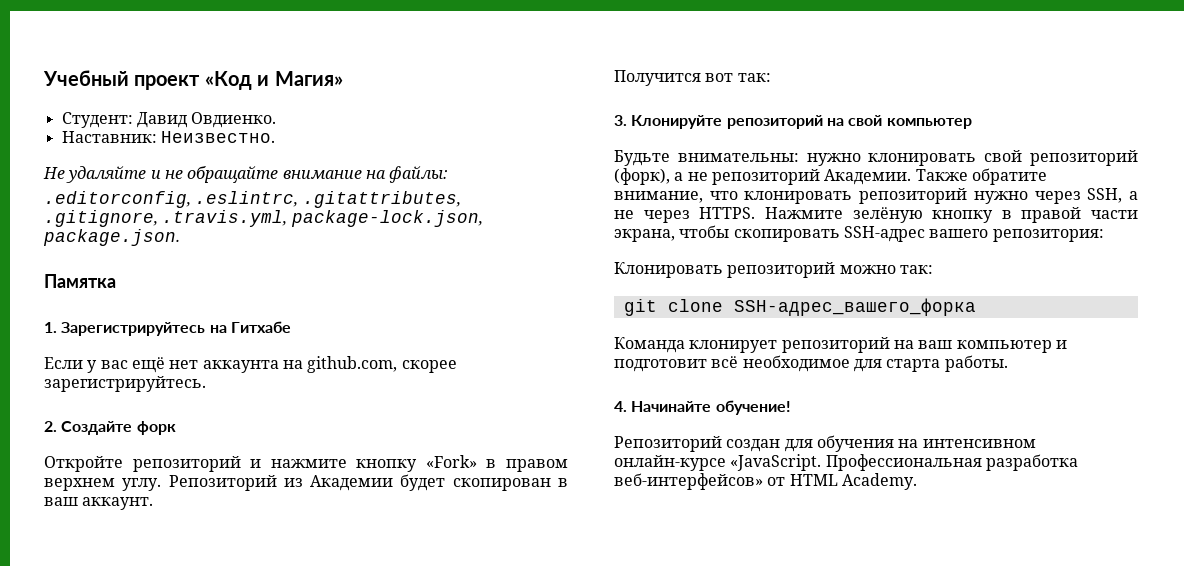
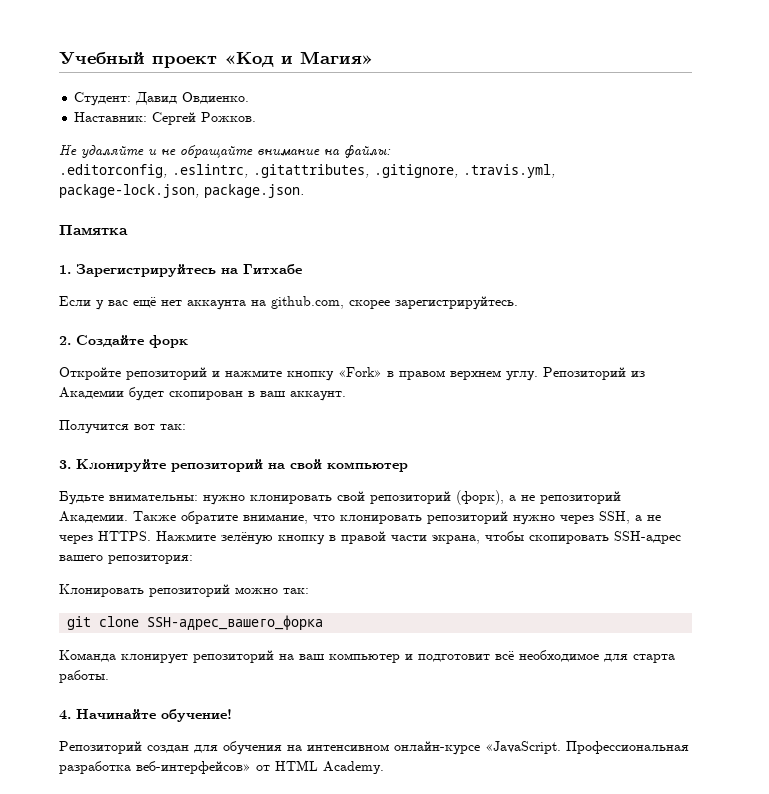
- Наставник: Неизвестно.
+ Наставник: Сергей Рожков.

